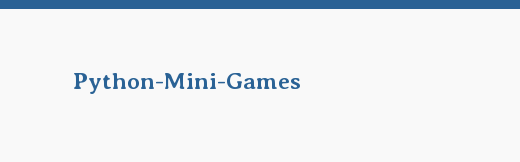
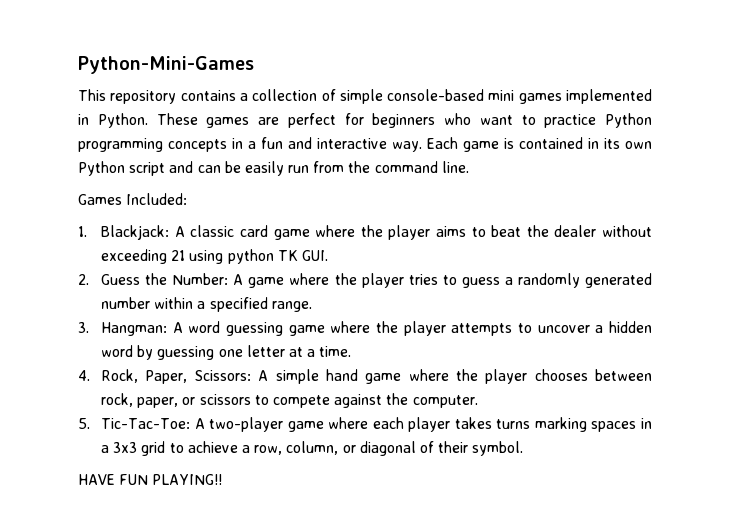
+ This repository contains a collection of simple console-based mini games implemented in Python. These games are perfect for beginners who want to practice Python programming concepts in a fun and interactive way. Each game is contained in its own Python script and can be easily run from the command line.
+ Games Included:
+ 1. Blackjack: A classic card game where the player aims to beat the dealer without exceeding 21 using python TK GUI.
+ 2. Guess the Number: A game where the player tries to guess a randomly generated number within a specified range.
+ 3. Hangman: A word guessing game where the player attempts to uncover a hidden word by guessing one letter at a time.
+ 4. Rock, Paper, Scissors: A simple hand game where the player chooses between rock, paper, or scissors to compete against the computer.
+ 5. Tic-Tac-Toe: A two-player game where each player takes turns marking spaces in a 3x3 grid to achieve a row, column, or diagonal of their symbol.
+ HAVE FUN PLAYING!!

